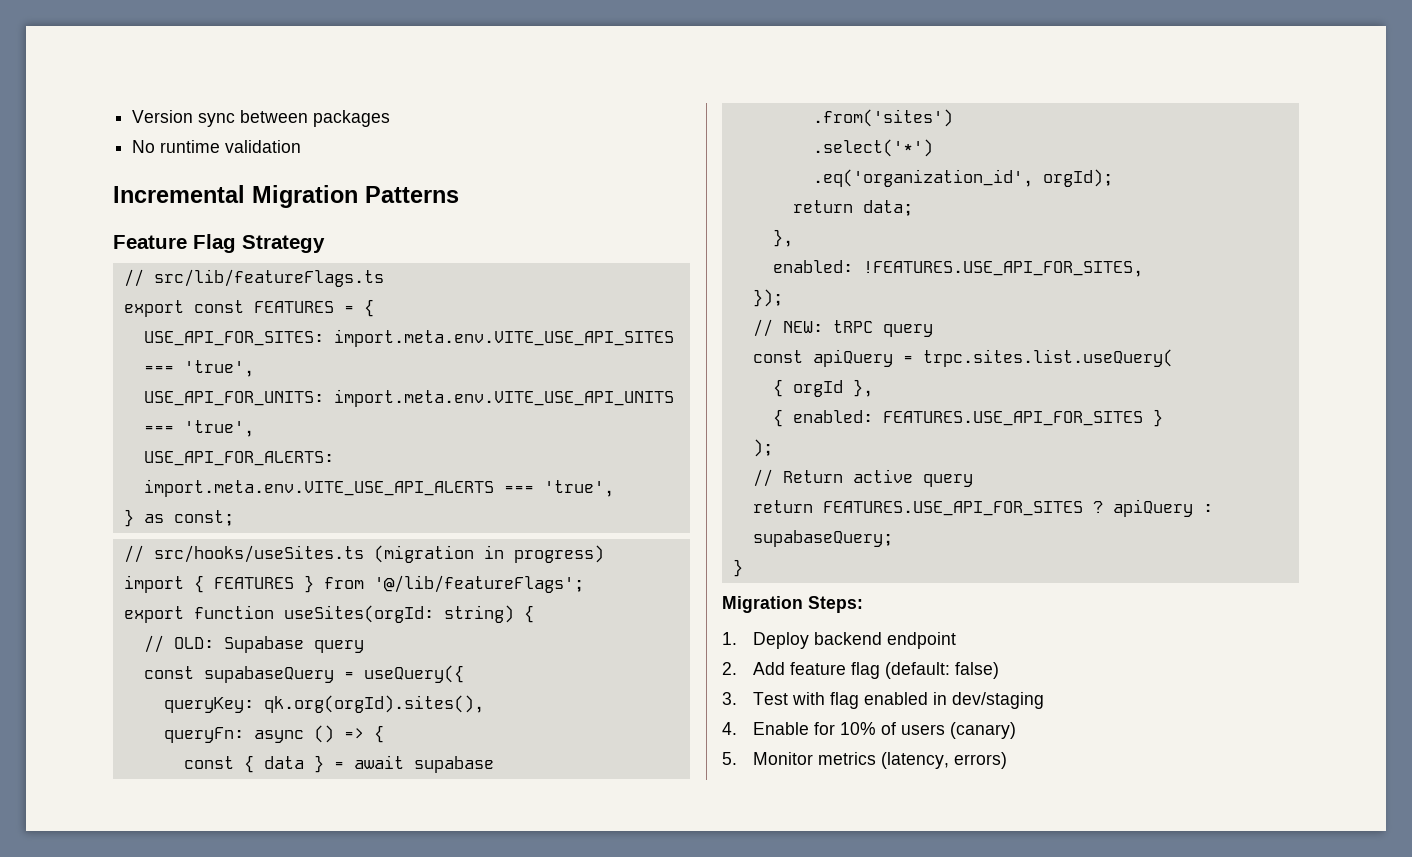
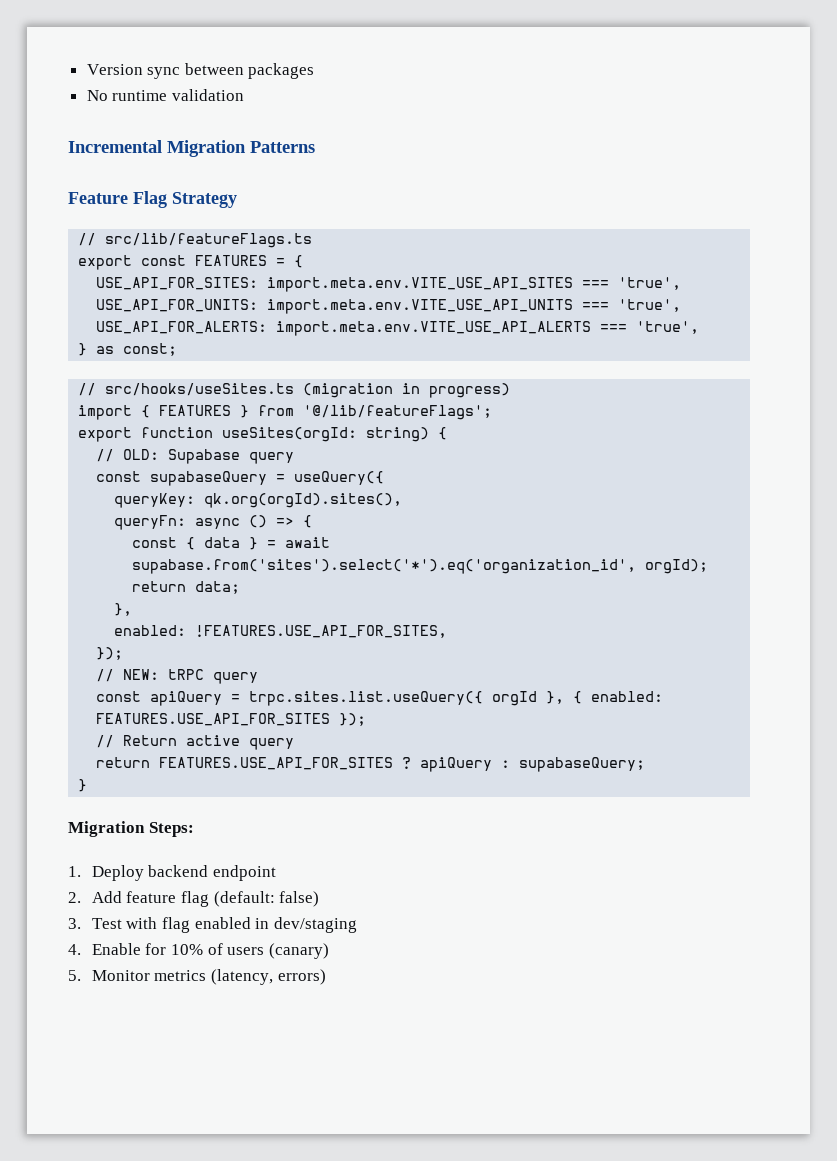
- const { data } = await supabase
- .from('sites')
- .select('*')
- .eq('organization_id', orgId);
+ const { data } = await supabase.from('sites').select('*').eq('organization_id', orgId);
- const apiQuery = trpc.sites.list.useQuery(
- { orgId },
- { enabled: FEATURES.USE_API_FOR_SITES }
- );
+ const apiQuery = trpc.sites.list.useQuery({ orgId }, { enabled: FEATURES.USE_API_FOR_SITES });

